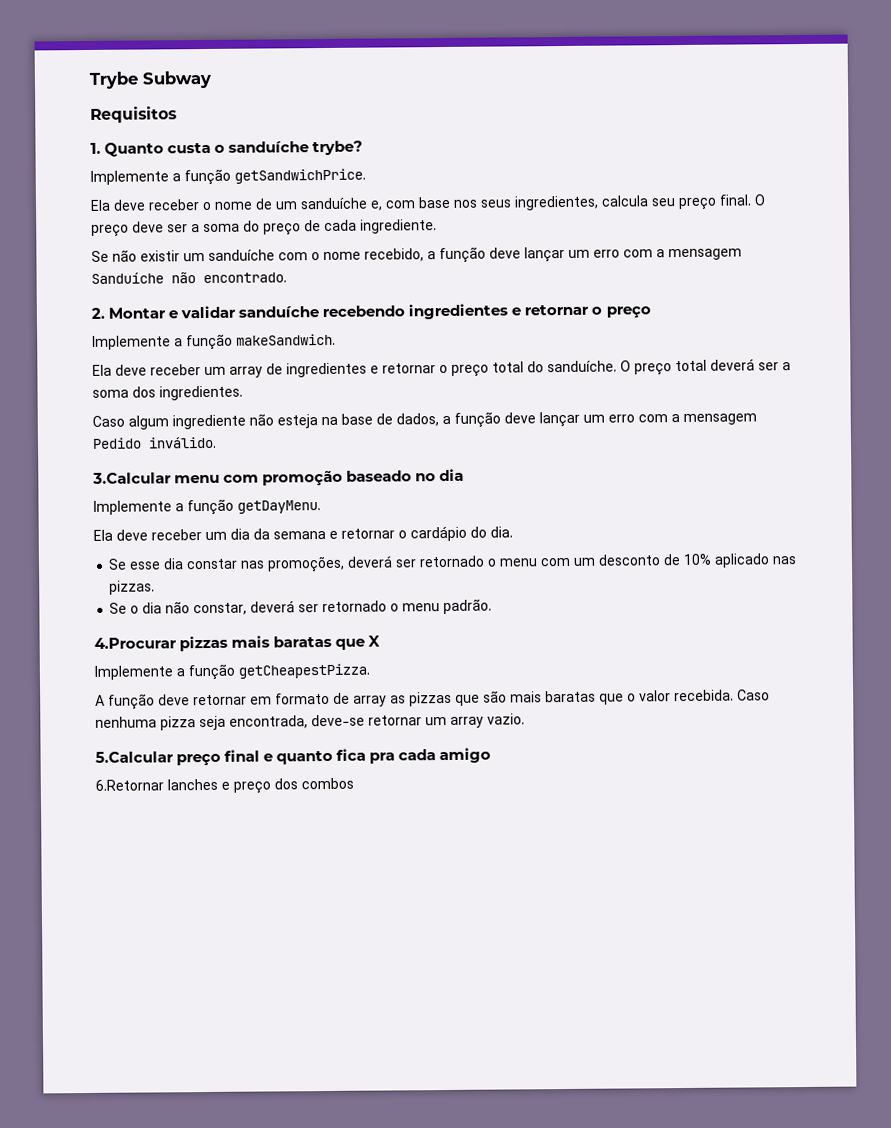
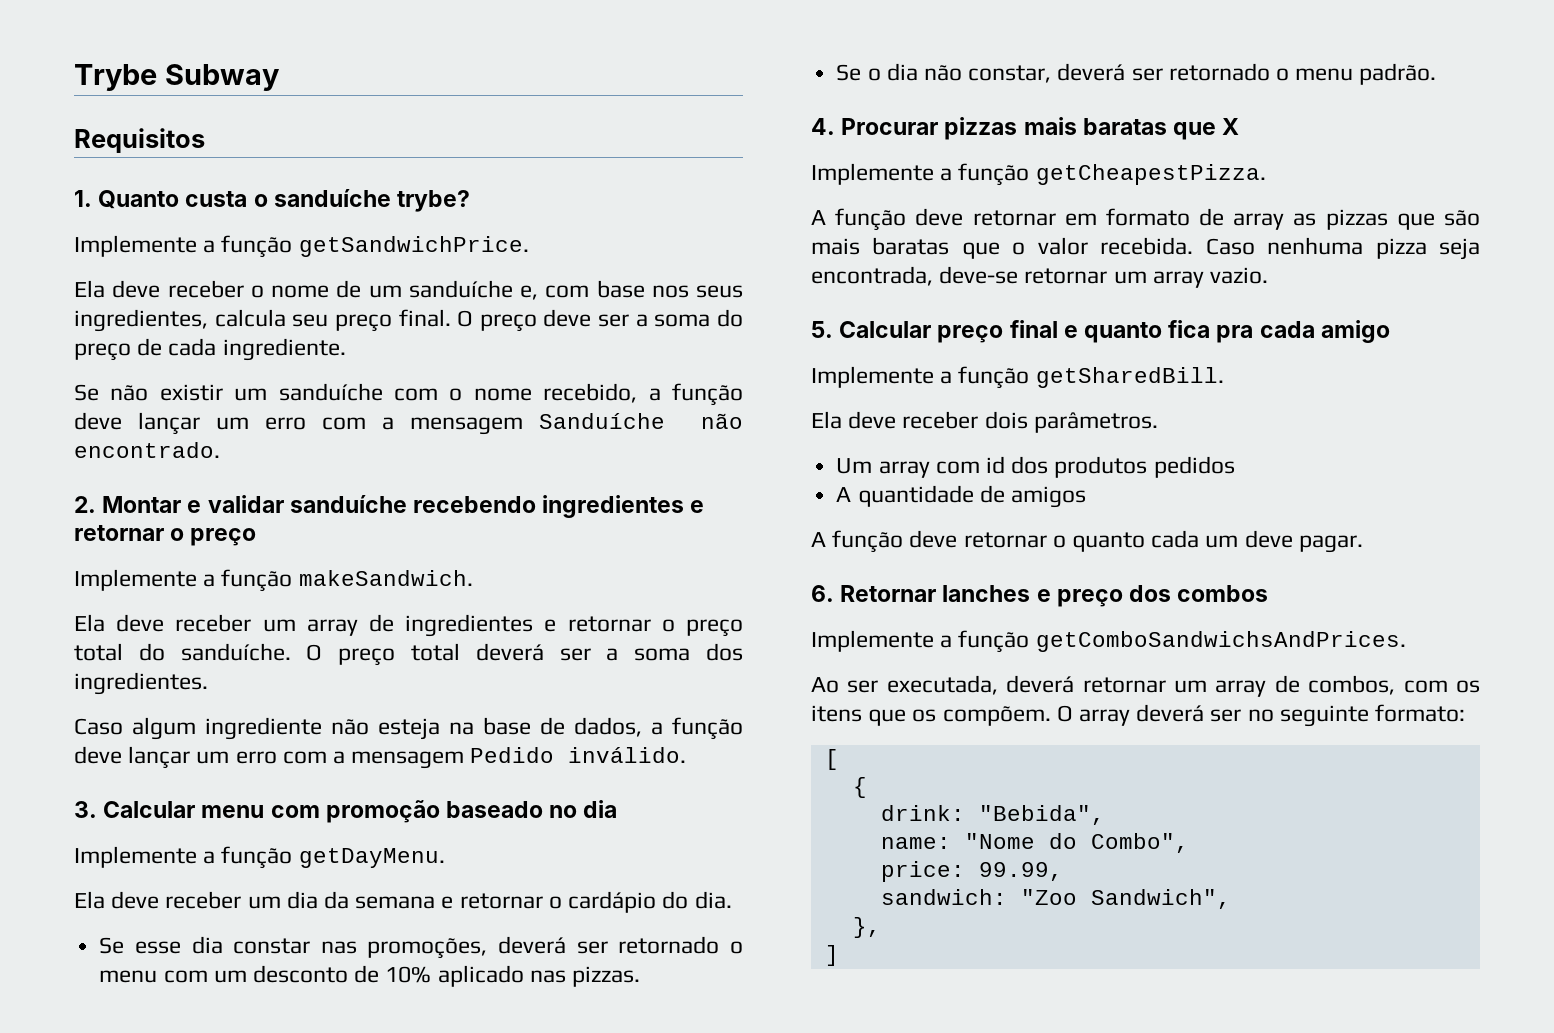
- 3.Calcular menu com promoção baseado no dia
+ 3. Calcular menu com promoção baseado no dia
- 4.Procurar pizzas mais baratas que X
+ 4. Procurar pizzas mais baratas que X
- 5.Calcular preço final e quanto fica pra cada amigo
+ 5. Calcular preço final e quanto fica pra cada amigo
- 6.Retornar lanches e preço dos combos
+ Implemente a função getSharedBill.
+ Ela deve receber dois parâmetros.
+ Um array com id dos produtos pedidos
+ A quantidade de amigos
+ A função deve retornar o quanto cada um deve pagar.
+ 6. Retornar lanches e preço dos combos
+ Implemente a função getComboSandwichsAndPrices.
+ Ao ser executada, deverá retornar um array de combos, com os itens que os compõem. O array deverá ser no seguinte formato:
+ [
+ {
+ drink: "Bebida",
+ name: "Nome do Combo",
+ price: 99.99,
+ sandwich: "Zoo Sandwich",
+ },
+ ]

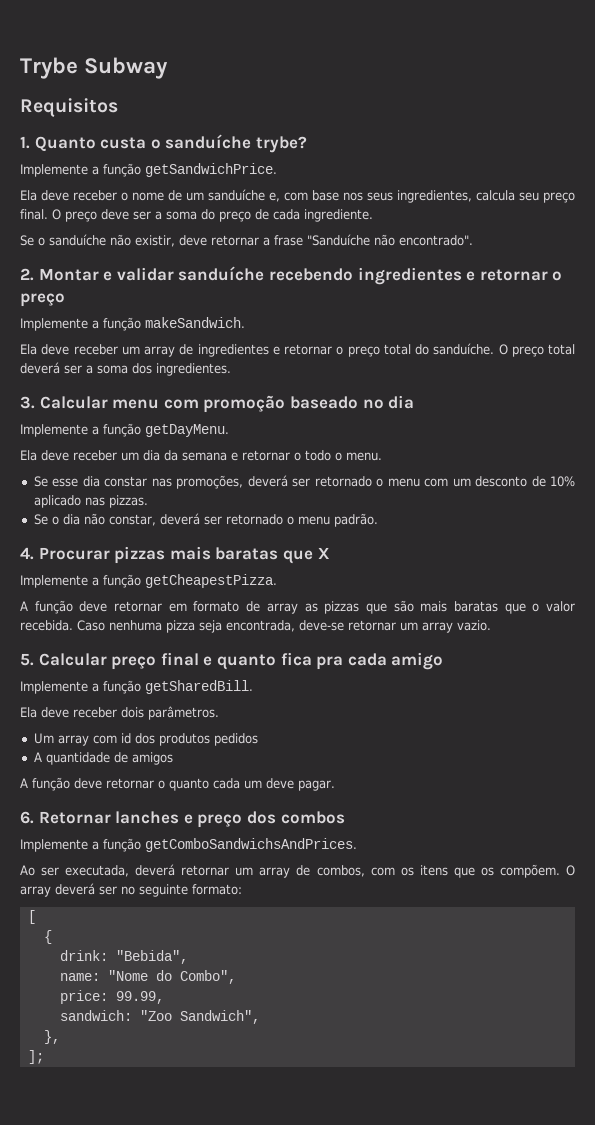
- Se não existir um sanduíche com o nome recebido, a função deve lançar um erro com a mensagem Sanduíche não encontrado.
+ Se o sanduíche não existir, deve retornar a frase "Sanduíche não encontrado".
- Caso algum ingrediente não esteja na base de dados, a função deve lançar um erro com a mensagem Pedido inválido.
- Ela deve receber um dia da semana e retornar o cardápio do dia.
+ Ela deve receber um dia da semana e retornar o todo o menu.
- ]
+ ];

